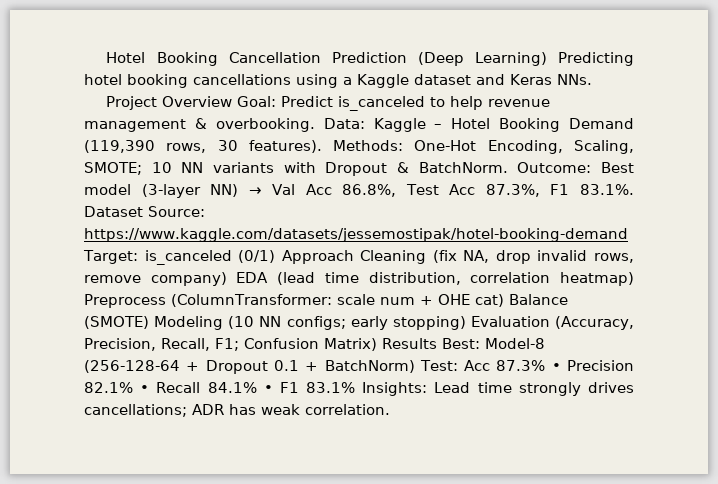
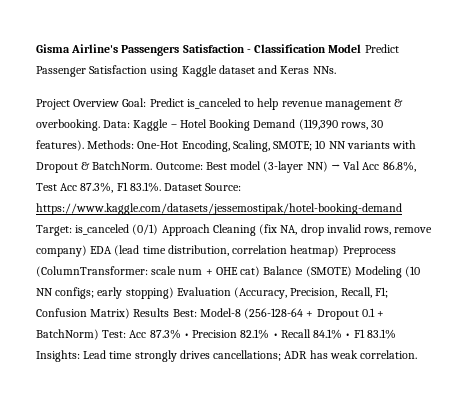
- Hotel Booking Cancellation Prediction (Deep Learning) Predicting hotel booking cancellations using a Kaggle dataset and Keras NNs.
+ Gisma Airline's Passengers Satisfaction - Classification Model Predict Passenger Satisfaction using Kaggle dataset and Keras NNs.

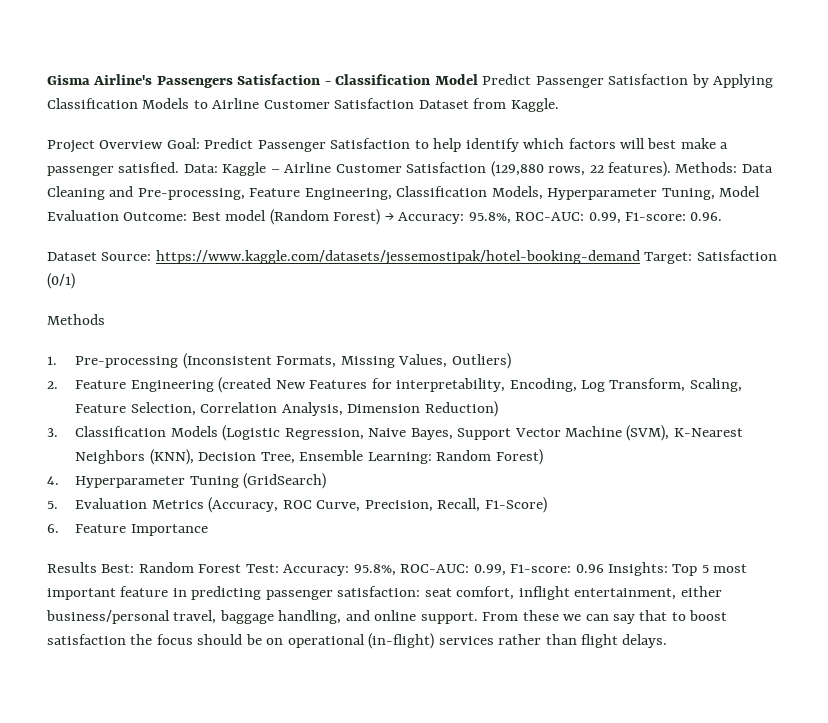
- Gisma Airline's Passengers Satisfaction - Classification Model Predict Passenger Satisfaction using Kaggle dataset and Keras NNs.
- Project Overview Goal: Predict is_canceled to help revenue management & overbooking. Data: Kaggle – Hotel Booking Demand (119,390 rows, 30 features). Methods: One-Hot Encoding, Scaling, SMOTE; 10 NN variants with Dropout & BatchNorm. Outcome: Best model (3-layer NN) → Val Acc 86.8%, Test Acc 87.3%, F1 83.1%. Dataset Source: https://www.kaggle.com/datasets/jessemostipak/hotel-booking-demand Target: is_canceled (0/1) Approach Cleaning (fix NA, drop invalid rows, remove company) EDA (lead time distribution, correlation heatmap) Preprocess (ColumnTransformer: scale num + OHE cat) Balance (SMOTE) Modeling (10 NN configs; early stopping) Evaluation (Accuracy, Precision, Recall, F1; Confusion Matrix) Results Best: Model-8 (256-128-64 + Dropout 0.1 + BatchNorm) Test: Acc 87.3% • Precision 82.1% • Recall 84.1% • F1 83.1% Insights: Lead time strongly drives cancellations; ADR has weak correlation.
+ Gisma Airline's Passengers Satisfaction - Classification Model Predict Passenger Satisfaction by Applying Classification Models to Airline Customer Satisfaction Dataset from Kaggle.
+ Project Overview Goal: Predict Passenger Satisfaction to help identify which factors will best make a passenger satisfied. Data: Kaggle – Airline Customer Satisfaction (129,880 rows, 22 features). Methods: Data Cleaning and Pre-processing, Feature Engineering, Classification Models, Hyperparameter Tuning, Model Evaluation Outcome: Best model (Random Forest) → Accuracy: 95.8%, ROC-AUC: 0.99, F1-score: 0.96.
+ Dataset Source: https://www.kaggle.com/datasets/jessemostipak/hotel-booking-demand Target: Satisfaction (0/1)
+ Methods
+ 1. Pre-processing (Inconsistent Formats, Missing Values, Outliers)
+ 2. Feature Engineering (created New Features for interpretability, Encoding, Log Transform, Scaling, Feature Selection, Correlation Analysis, Dimension Reduction)
+ 3. Classification Models (Logistic Regression, Naive Bayes, Support Vector Machine (SVM), K-Nearest Neighbors (KNN), Decision Tree, Ensemble Learning: Random Forest)
+ 4. Hyperparameter Tuning (GridSearch)
+ 5. Evaluation Metrics (Accuracy, ROC Curve, Precision, Recall, F1-Score)
+ 6. Feature Importance
+ Results Best: Random Forest Test: Accuracy: 95.8%, ROC-AUC: 0.99, F1-score: 0.96 Insights: Top 5 most important feature in predicting passenger satisfaction: seat comfort, inflight entertainment, either business/personal travel, baggage handling, and online support. From these we can say that to boost satisfaction the focus should be on operational (in-flight) services rather than flight delays.

